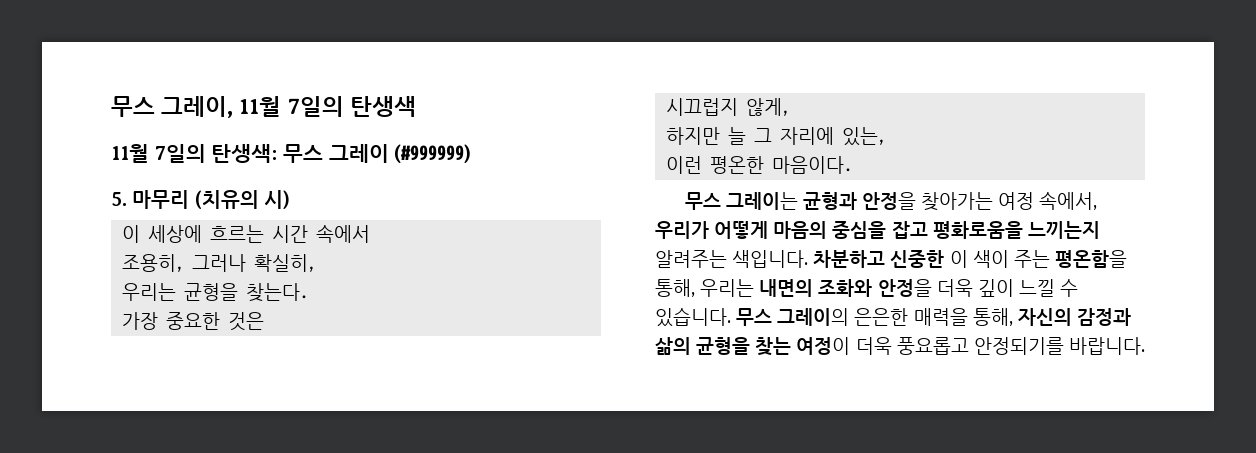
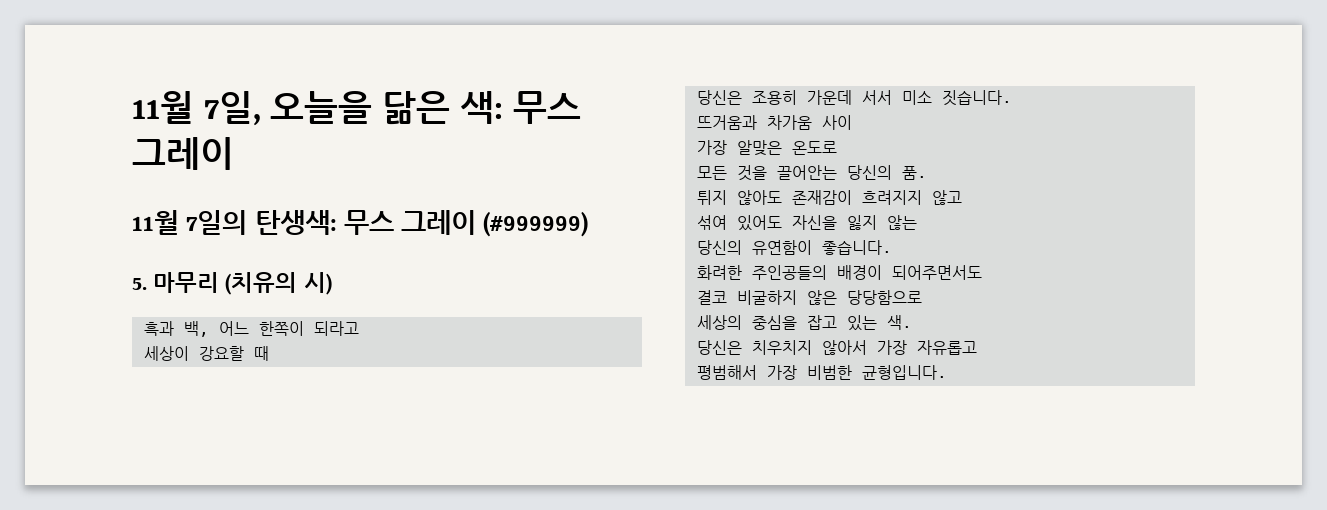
- 무스 그레이, 11월 7일의 탄생색
+ 11월 7일, 오늘을 닮은 색: 무스 그레이
- 이 세상에 흐르는 시간 속에서
- 조용히, 그러나 확실히,
- 우리는 균형을 찾는다.
- 가장 중요한 것은
- 시끄럽지 않게,
- 하지만 늘 그 자리에 있는,
- 이런 평온한 마음이다.
- 무스 그레이는 균형과 안정을 찾아가는 여정 속에서, 우리가 어떻게 마음의 중심을 잡고 평화로움을 느끼는지 알려주는 색입니다. 차분하고 신중한 이 색이 주는 평온함을 통해, 우리는 내면의 조화와 안정을 더욱 깊이 느낄 수 있습니다. 무스 그레이의 은은한 매력을 통해, 자신의 감정과 삶의 균형을 찾는 여정이 더욱 풍요롭고 안정되기를 바랍니다.
+ 흑과 백, 어느 한쪽이 되라고
+ 세상이 강요할 때
+ 당신은 조용히 가운데 서서 미소 짓습니다.
+ 뜨거움과 차가움 사이
+ 가장 알맞은 온도로
+ 모든 것을 끌어안는 당신의 품.
+ 튀지 않아도 존재감이 흐려지지 않고
+ 섞여 있어도 자신을 잃지 않는
+ 당신의 유연함이 좋습니다.
+ 화려한 주인공들의 배경이 되어주면서도
+ 결코 비굴하지 않은 당당함으로
+ 세상의 중심을 잡고 있는 색.
+ 당신은 치우치지 않아서 가장 자유롭고
+ 평범해서 가장 비범한 균형입니다.

